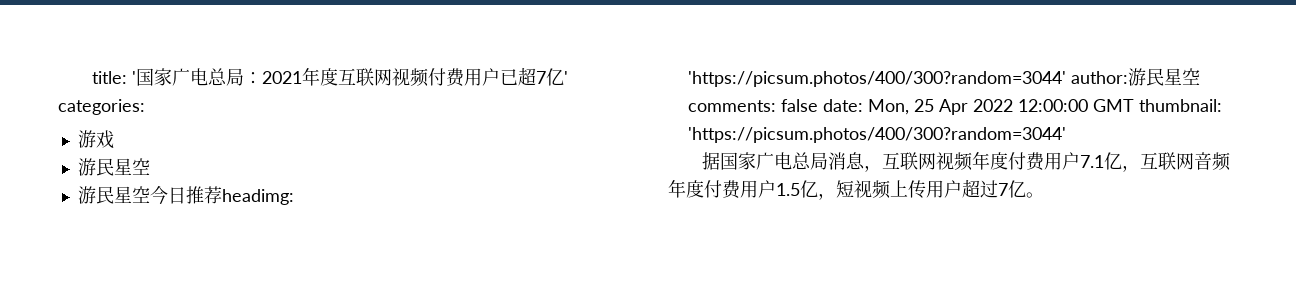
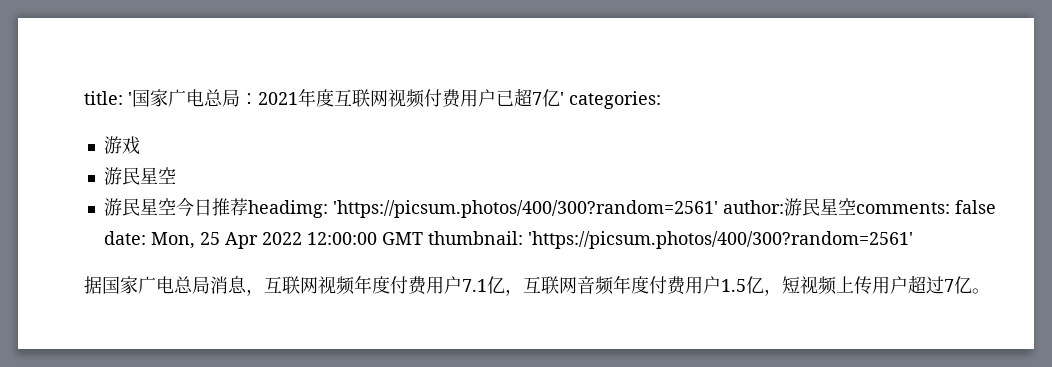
- 游民星空今日推荐headimg: 'https://picsum.photos/400/300?random=3044' author:游民星空comments: false date: Mon, 25 Apr 2022 12:00:00 GMT thumbnail: 'https://picsum.photos/400/300?random=3044'
+ 游民星空今日推荐headimg: 'https://picsum.photos/400/300?random=2561' author:游民星空comments: false date: Mon, 25 Apr 2022 12:00:00 GMT thumbnail: 'https://picsum.photos/400/300?random=2561'

